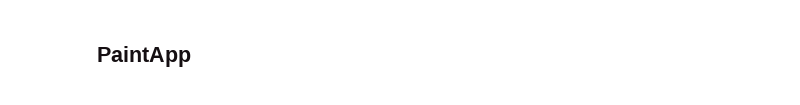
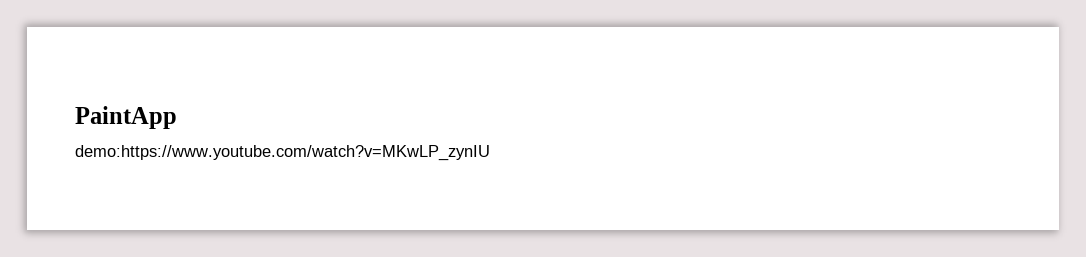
+ demo:https://www.youtube.com/watch?v=MKwLP_zynIU

